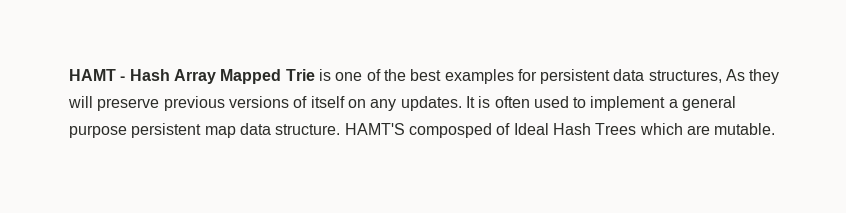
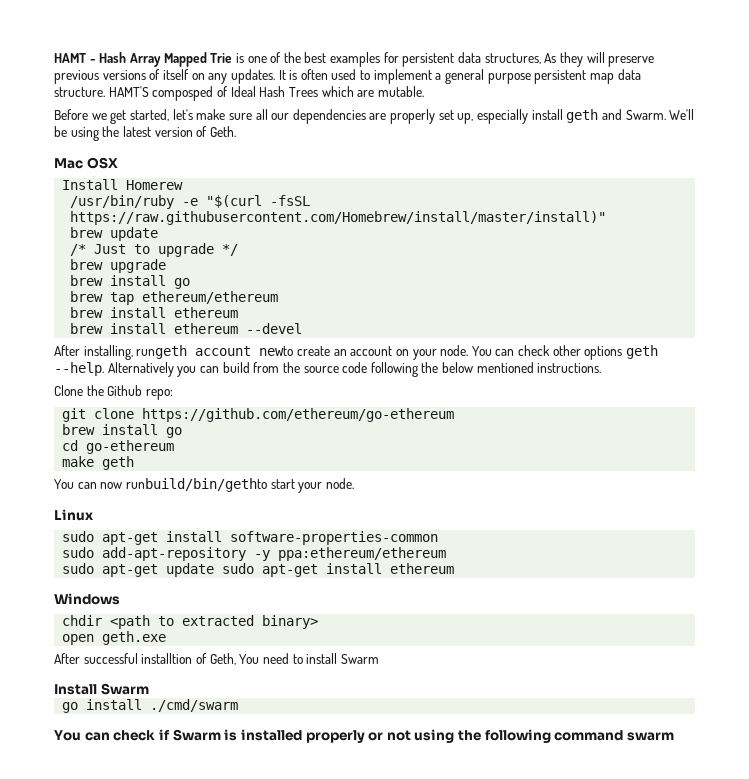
+ Before we get started, let's make sure all our dependencies are properly set up, especially install geth and Swarm. We'll be using the latest version of Geth.
+ Mac OSX
+ Install Homerew
+ /usr/bin/ruby -e "$(curl -fsSL https://raw.githubusercontent.com/Homebrew/install/master/install)"
+ brew update
+ /* Just to upgrade */
+ brew upgrade
+ brew install go
+ brew tap ethereum/ethereum
+ brew install ethereum
+ brew install ethereum --devel
+ After installing, rungeth account newto create an account on your node. You can check other options geth --help. Alternatively you can build from the source code following the below mentioned instructions.
+ Clone the Github repo:
+ git clone https://github.com/ethereum/go-ethereum
+ brew install go
+ cd go-ethereum
+ make geth
+ You can now runbuild/bin/gethto start your node.
+ Linux
+ sudo apt-get install software-properties-common
+ sudo add-apt-repository -y ppa:ethereum/ethereum
+ sudo apt-get update sudo apt-get install ethereum
+ Windows
+ chdir <path to extracted binary>
+ open geth.exe
+ After successful installtion of Geth, You need to install Swarm
+ Install Swarm
+ go install ./cmd/swarm
+ You can check if Swarm is installed properly or not using the following command swarm

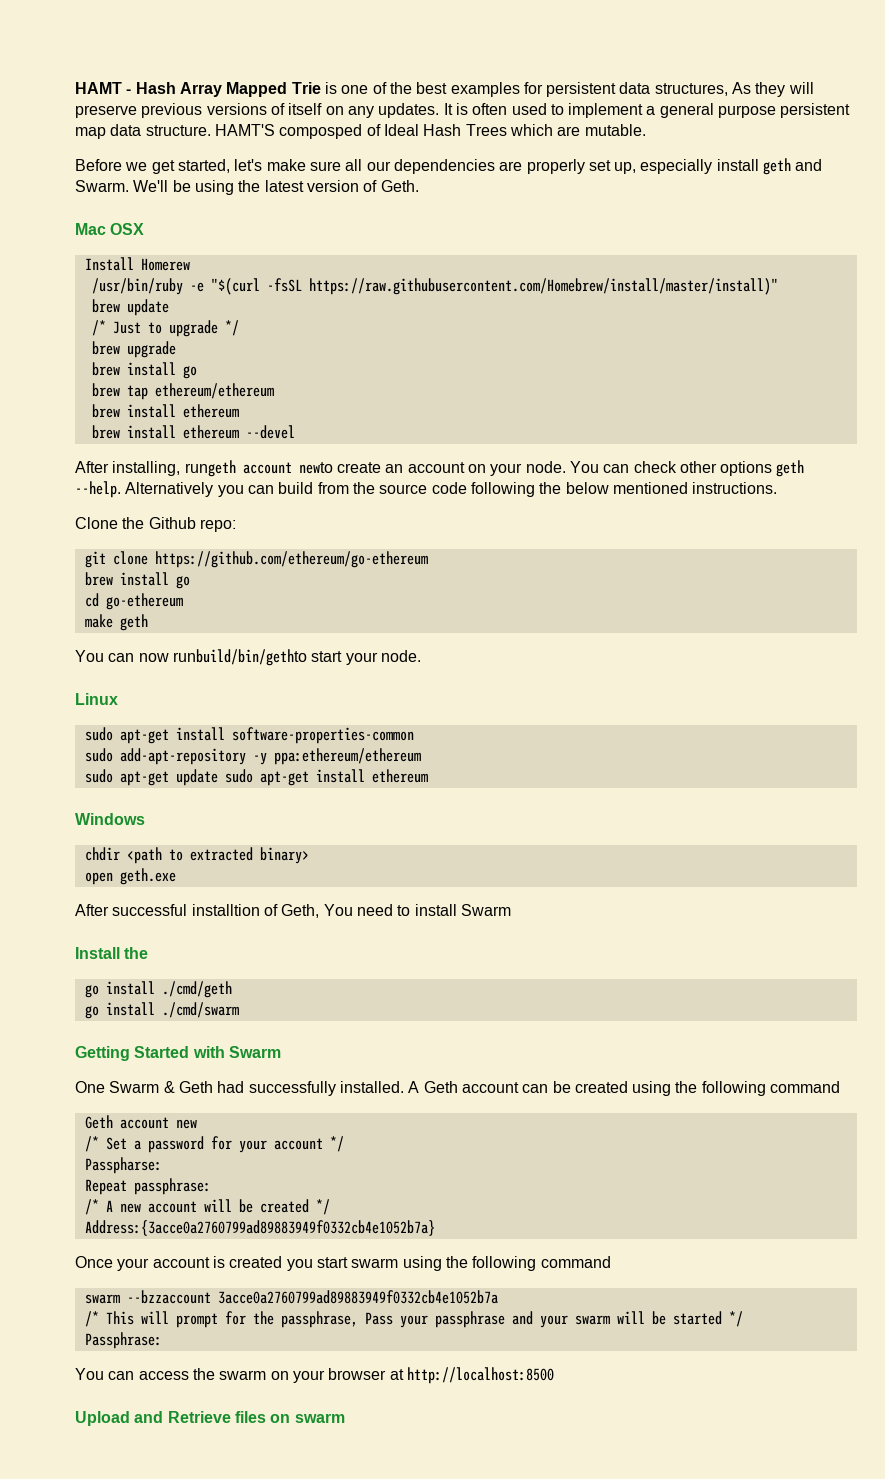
- Install Swarm
+ Install the
+ go install ./cmd/geth
- You can check if Swarm is installed properly or not using the following command swarm
+ Getting Started with Swarm
+ One Swarm & Geth had successfully installed. A Geth account can be created using the following command
+ Geth account new
+ /* Set a password for your account */
+ Passpharse:
+ Repeat passphrase:
+ /* A new account will be created */
+ Address:{3acce0a2760799ad89883949f0332cb4e1052b7a}
+ Once your account is created you start swarm using the following command
+ swarm --bzzaccount 3acce0a2760799ad89883949f0332cb4e1052b7a
+ /* This will prompt for the passphrase, Pass your passphrase and your swarm will be started */
+ Passphrase:
+ You can access the swarm on your browser at http://localhost:8500
+ Upload and Retrieve files on swarm

